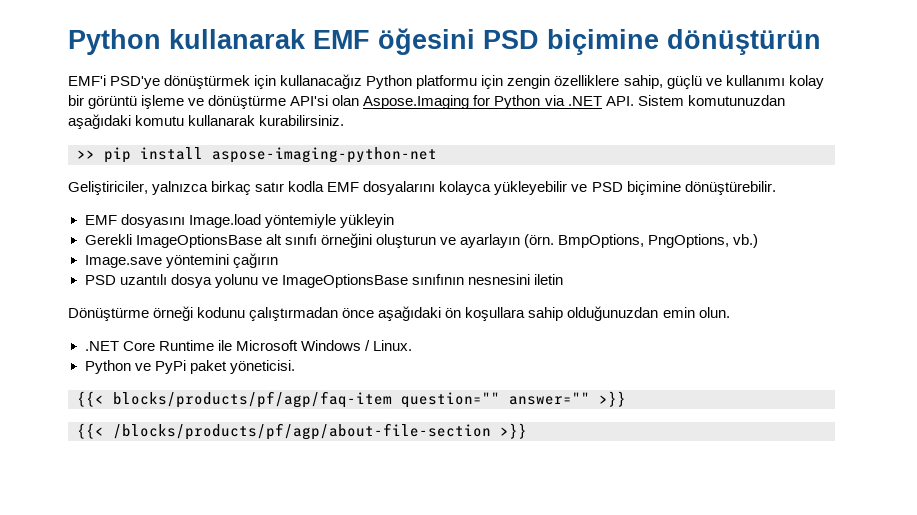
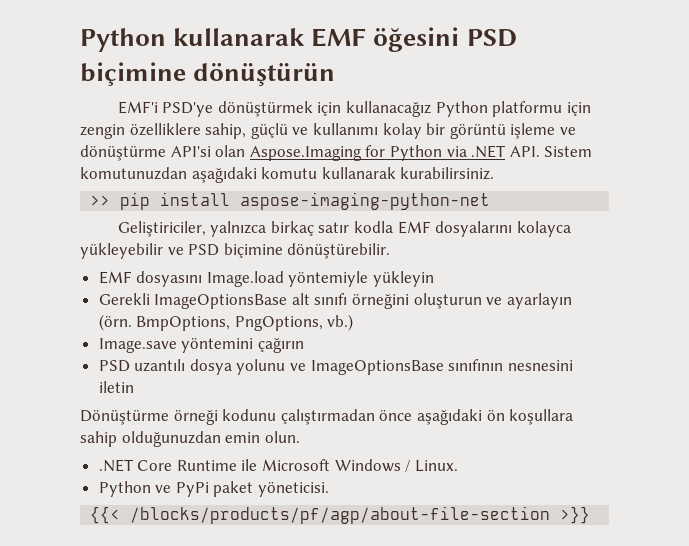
- {{< blocks/products/pf/agp/faq-item question="" answer="" >}}

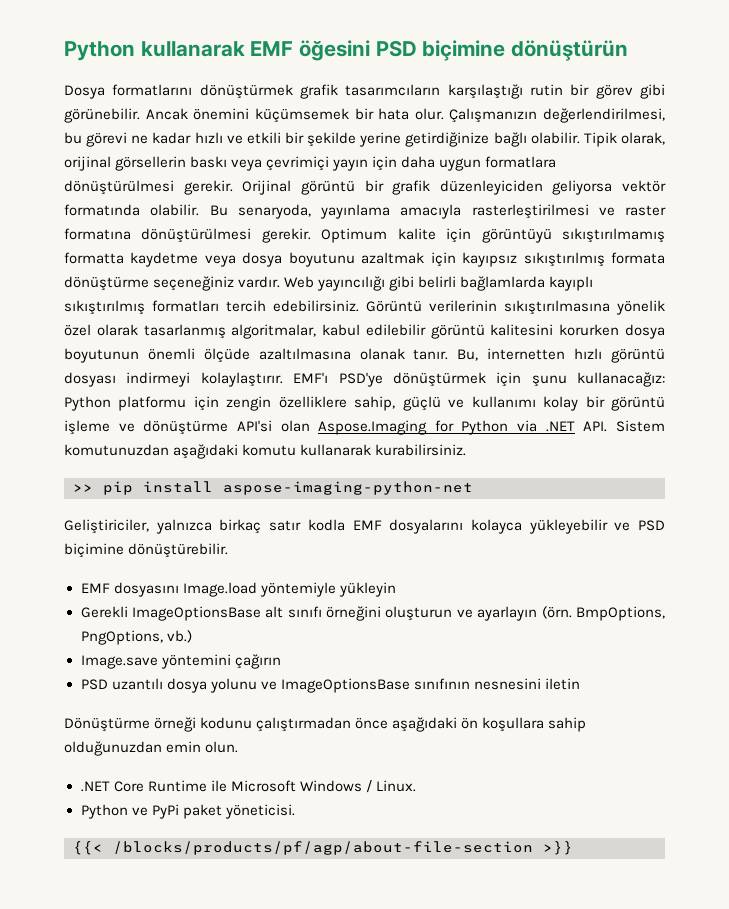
- EMF'i PSD'ye dönüştürmek için kullanacağız Python platformu için zengin özelliklere sahip, güçlü ve kullanımı kolay bir görüntü işleme ve dönüştürme API'si olan Aspose.Imaging for Python via .NET API. Sistem komutunuzdan aşağıdaki komutu kullanarak kurabilirsiniz.
+ Dosya formatlarını dönüştürmek grafik tasarımcıların karşılaştığı rutin bir görev gibi görünebilir. Ancak önemini küçümsemek bir hata olur. Çalışmanızın değerlendirilmesi, bu görevi ne kadar hızlı ve etkili bir şekilde yerine getirdiğinize bağlı olabilir. Tipik olarak, orijinal görsellerin baskı veya çevrimiçi yayın için daha uygun formatlara dönüştürülmesi gerekir. Orijinal görüntü bir grafik düzenleyiciden geliyorsa vektör formatında olabilir. Bu senaryoda, yayınlama amacıyla rasterleştirilmesi ve raster formatına dönüştürülmesi gerekir. Optimum kalite için görüntüyü sıkıştırılmamış formatta kaydetme veya dosya boyutunu azaltmak için kayıpsız sıkıştırılmış formata dönüştürme seçeneğiniz vardır. Web yayıncılığı gibi belirli bağlamlarda kayıplı sıkıştırılmış formatları tercih edebilirsiniz. Görüntü verilerinin sıkıştırılmasına yönelik özel olarak tasarlanmış algoritmalar, kabul edilebilir görüntü kalitesini korurken dosya boyutunun önemli ölçüde azaltılmasına olanak tanır. Bu, internetten hızlı görüntü dosyası indirmeyi kolaylaştırır. EMF'ı PSD'ye dönüştürmek için şunu kullanacağız: Python platformu için zengin özelliklere sahip, güçlü ve kullanımı kolay bir görüntü işleme ve dönüştürme API'si olan Aspose.Imaging for Python via .NET API. Sistem komutunuzdan aşağıdaki komutu kullanarak kurabilirsiniz.

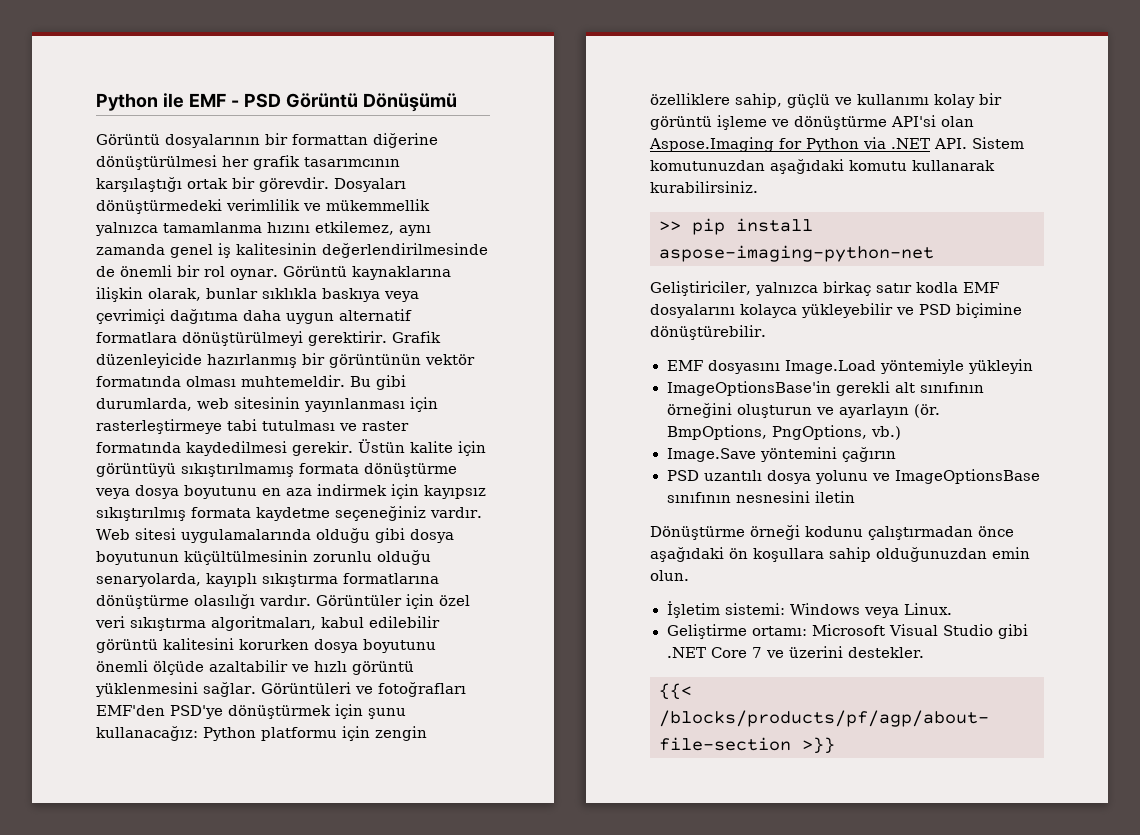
- Python kullanarak EMF öğesini PSD biçimine dönüştürün
- Dosya formatlarını dönüştürmek grafik tasarımcıların karşılaştığı rutin bir görev gibi görünebilir. Ancak önemini küçümsemek bir hata olur. Çalışmanızın değerlendirilmesi, bu görevi ne kadar hızlı ve etkili bir şekilde yerine getirdiğinize bağlı olabilir. Tipik olarak, orijinal görsellerin baskı veya çevrimiçi yayın için daha uygun formatlara dönüştürülmesi gerekir. Orijinal görüntü bir grafik düzenleyiciden geliyorsa vektör formatında olabilir. Bu senaryoda, yayınlama amacıyla rasterleştirilmesi ve raster formatına dönüştürülmesi gerekir. Optimum kalite için görüntüyü sıkıştırılmamış formatta kaydetme veya dosya boyutunu azaltmak için kayıpsız sıkıştırılmış formata dönüştürme seçeneğiniz vardır.
+ Python ile EMF - PSD Görüntü Dönüşümü
+ Görüntü dosyalarının bir formattan diğerine dönüştürülmesi her grafik tasarımcının karşılaştığı ortak bir görevdir. Dosyaları dönüştürmedeki verimlilik ve mükemmellik yalnızca tamamlanma hızını etkilemez, aynı zamanda genel iş kalitesinin değerlendirilmesinde de önemli bir rol oynar. Görüntü kaynaklarına ilişkin olarak, bunlar sıklıkla baskıya veya çevrimiçi dağıtıma daha uygun alternatif formatlara dönüştürülmeyi gerektirir. Grafik düzenleyicide hazırlanmış bir görüntünün vektör formatında olması muhtemeldir. Bu gibi durumlarda, web sitesinin yayınlanması için rasterleştirmeye tabi tutulması ve raster formatında kaydedilmesi gerekir. Üstün kalite için görüntüyü sıkıştırılmamış formata dönüştürme veya dosya boyutunu en aza indirmek için kayıpsız sıkıştırılmış formata kaydetme seçeneğiniz vardır.
- Web yayıncılığı gibi belirli bağlamlarda kayıplı sıkıştırılmış formatları tercih edebilirsiniz. Görüntü verilerinin sıkıştırılmasına yönelik özel olarak tasarlanmış algoritmalar, kabul edilebilir görüntü kalitesini korurken dosya boyutunun önemli ölçüde azaltılmasına olanak tanır. Bu, internetten hızlı görüntü dosyası indirmeyi kolaylaştırır. EMF'ı PSD'ye dönüştürmek için şunu kullanacağız: Python platformu için zengin özelliklere sahip, güçlü ve kullanımı kolay bir görüntü işleme ve dönüştürme API'si olan Aspose.Imaging for Python via .NET API. Sistem komutunuzdan aşağıdaki komutu kullanarak kurabilirsiniz.
+ Web sitesi uygulamalarında olduğu gibi dosya boyutunun küçültülmesinin zorunlu olduğu senaryolarda, kayıplı sıkıştırma formatlarına dönüştürme olasılığı vardır. Görüntüler için özel veri sıkıştırma algoritmaları, kabul edilebilir görüntü kalitesini korurken dosya boyutunu önemli ölçüde azaltabilir ve hızlı görüntü yüklenmesini sağlar. Görüntüleri ve fotoğrafları EMF'den PSD'ye dönüştürmek için şunu kullanacağız: Python platformu için zengin özelliklere sahip, güçlü ve kullanımı kolay bir görüntü işleme ve dönüştürme API'si olan Aspose.Imaging for Python via .NET API. Sistem komutunuzdan aşağıdaki komutu kullanarak kurabilirsiniz.
- EMF dosyasını Image.load yöntemiyle yükleyin
+ EMF dosyasını Image.Load yöntemiyle yükleyin
- Gerekli ImageOptionsBase alt sınıfı örneğini oluşturun ve ayarlayın (örn.
+ ImageOptionsBase'in gerekli alt sınıfının örneğini oluşturun ve ayarlayın (ör.
- Image.save yöntemini çağırın
+ Image.Save yöntemini çağırın
- .NET Core Runtime ile Microsoft Windows / Linux.
- Python ve PyPi paket yöneticisi.
+ İşletim sistemi: Windows veya Linux.
+ Geliştirme ortamı: Microsoft Visual Studio gibi .NET Core 7 ve üzerini destekler.

